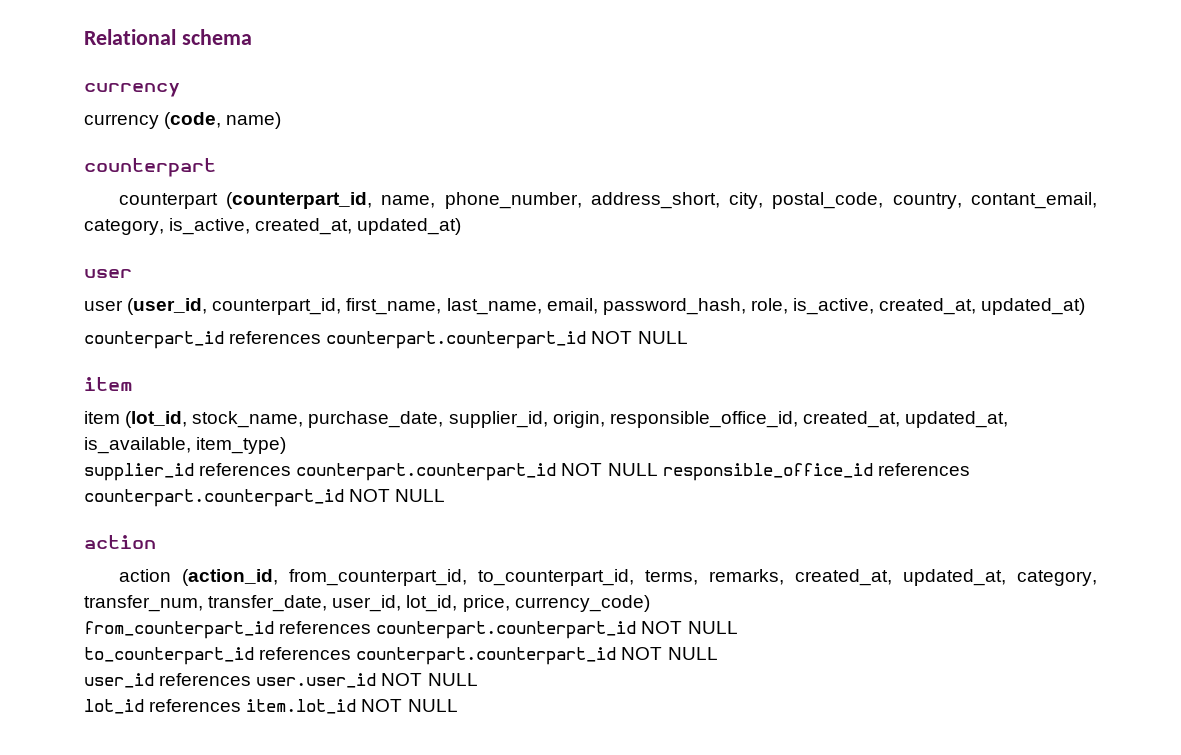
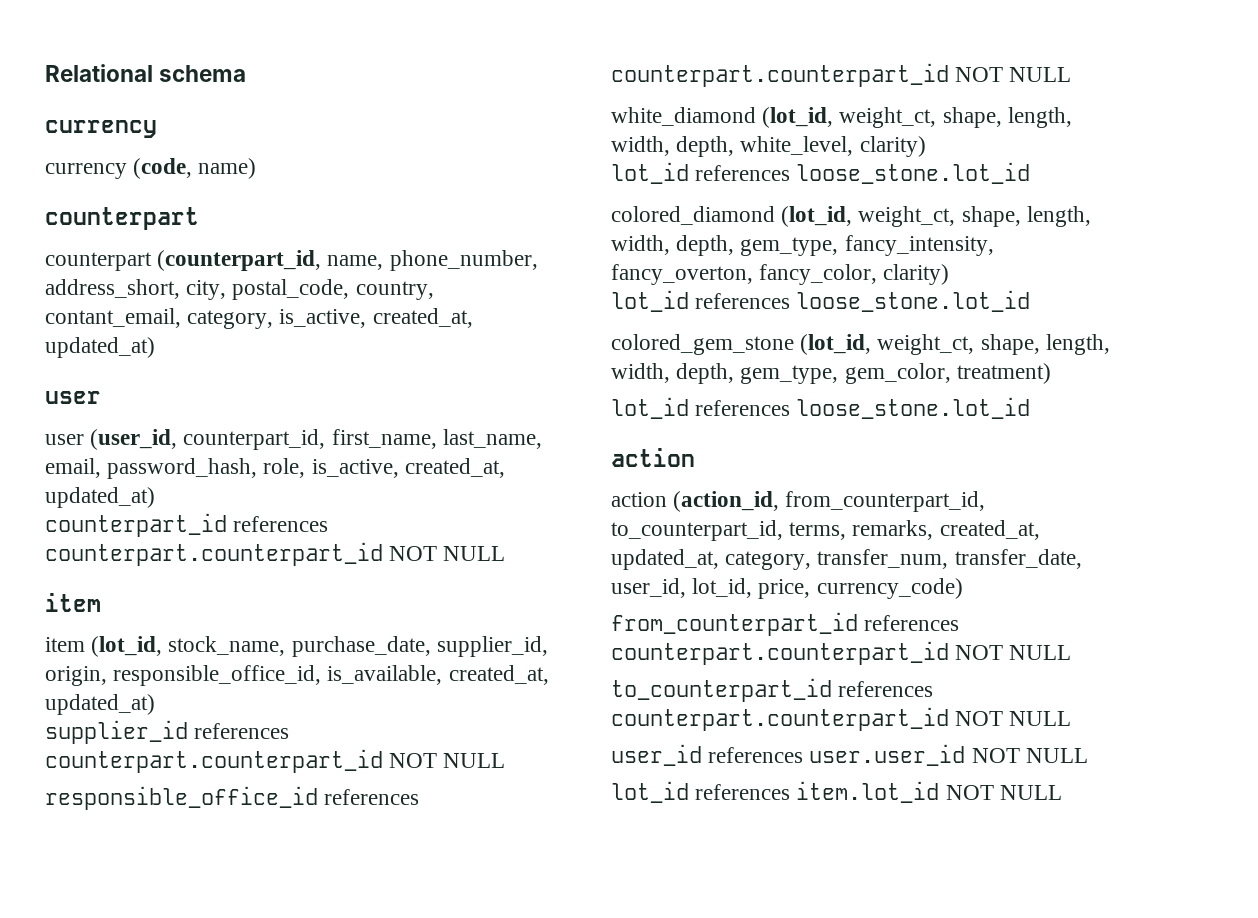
- item (lot_id, stock_name, purchase_date, supplier_id, origin, responsible_office_id, created_at, updated_at, is_available, item_type)
+ item (lot_id, stock_name, purchase_date, supplier_id, origin, responsible_office_id, is_available, created_at, updated_at)
- supplier_id references counterpart.counterpart_id NOT NULL responsible_office_id references counterpart.counterpart_id NOT NULL
+ supplier_id references counterpart.counterpart_id NOT NULL
+ responsible_office_id references counterpart.counterpart_id NOT NULL
+ white_diamond (lot_id, weight_ct, shape, length, width, depth, white_level, clarity)
+ lot_id references loose_stone.lot_id
+ colored_diamond (lot_id, weight_ct, shape, length, width, depth, gem_type, fancy_intensity, fancy_overton, fancy_color, clarity)
+ lot_id references loose_stone.lot_id
+ colored_gem_stone (lot_id, weight_ct, shape, length, width, depth, gem_type, gem_color, treatment)
+ lot_id references loose_stone.lot_id

